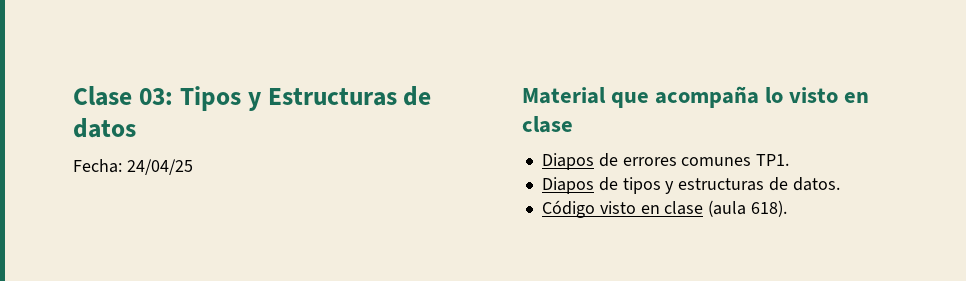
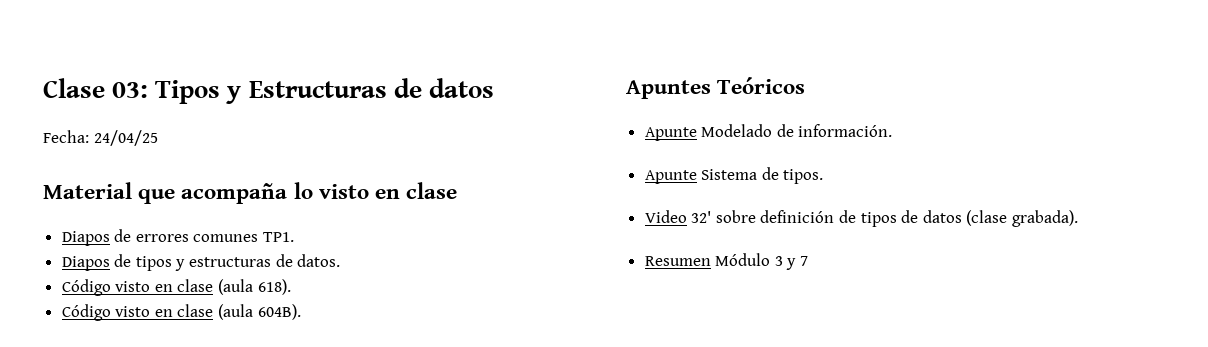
+ Código visto en clase (aula 604B).
+ Apuntes Teóricos
+ Apunte Modelado de información.
+ Apunte Sistema de tipos.
+ Video 32' sobre definición de tipos de datos (clase grabada).
+ Resumen Módulo 3 y 7

